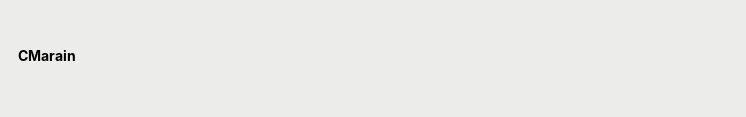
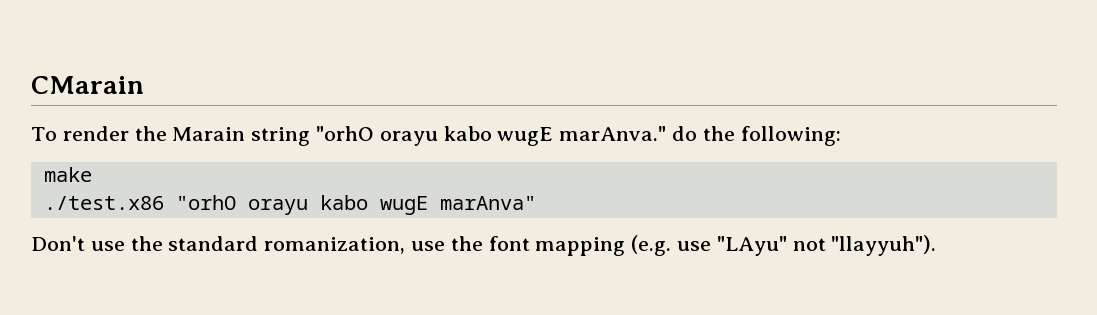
+ To render the Marain string "orhO orayu kabo wugE marAnva." do the following:
+ make
+ ./test.x86 "orhO orayu kabo wugE marAnva"
+ Don't use the standard romanization, use the font mapping (e.g. use "LAyu" not "llayyuh").

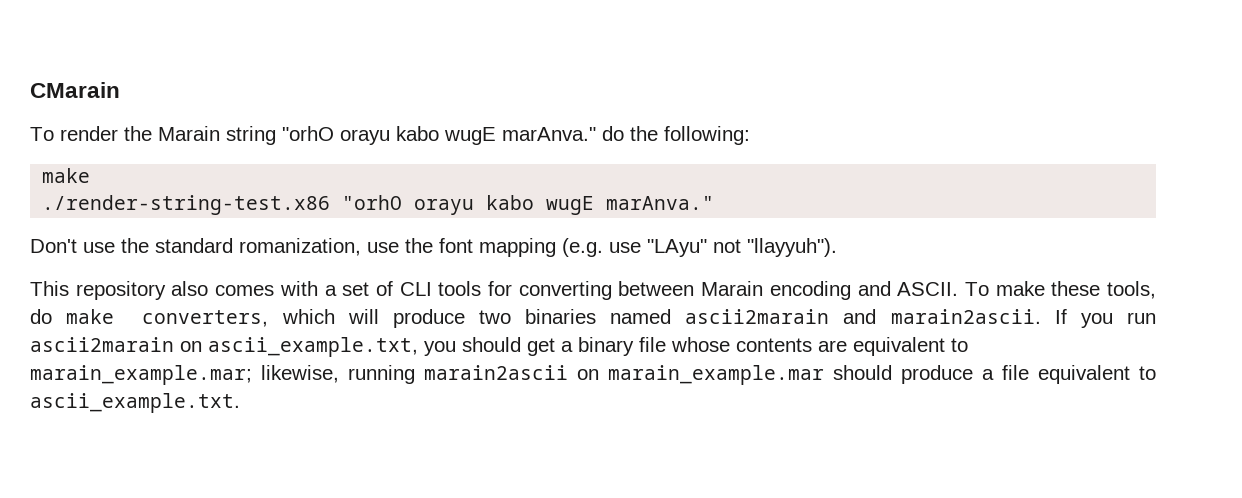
- ./test.x86 "orhO orayu kabo wugE marAnva"
+ ./render-string-test.x86 "orhO orayu kabo wugE marAnva."
+ This repository also comes with a set of CLI tools for converting between Marain encoding and ASCII. To make these tools, do make converters, which will produce two binaries named ascii2marain and marain2ascii. If you run ascii2marain on ascii_example.txt, you should get a binary file whose contents are equivalent to marain_example.mar; likewise, running marain2ascii on marain_example.mar should produce a file equivalent to ascii_example.txt.

